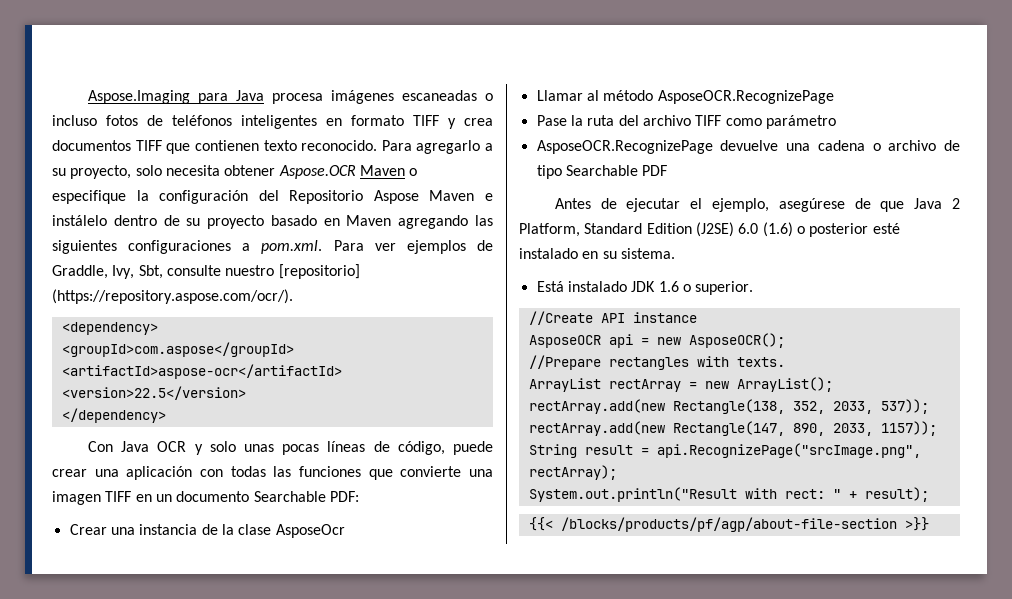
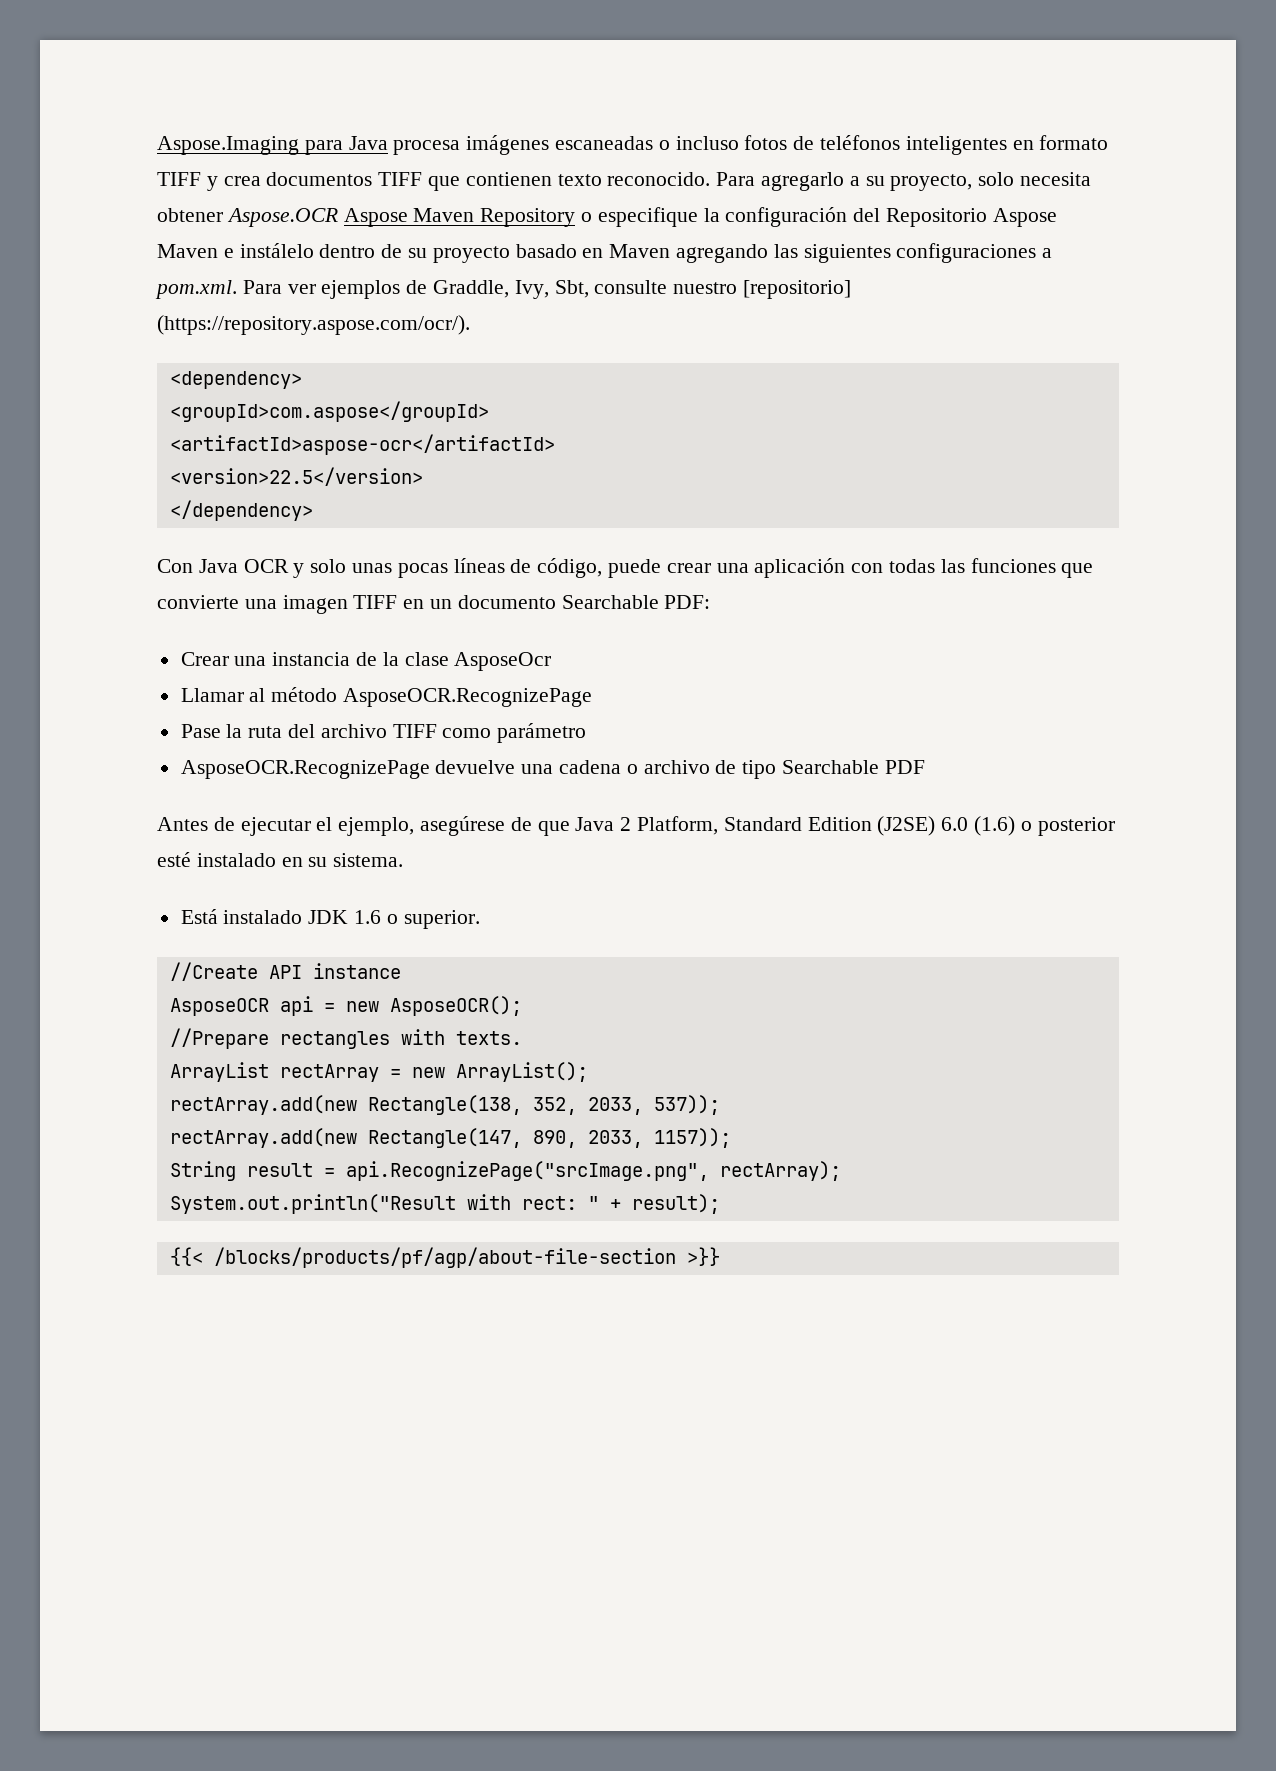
- Para agregarlo a su proyecto, solo necesita obtener Aspose.OCR Maven o especifique la configuración del Repositorio Aspose Maven e instálelo dentro de su proyecto basado en Maven agregando las siguientes configuraciones a pom.xml. Para ver ejemplos de Graddle, Ivy, Sbt, consulte nuestro [repositorio] (https://repository.aspose.com/ocr/).
+ Para agregarlo a su proyecto, solo necesita obtener Aspose.OCR Aspose Maven Repository o especifique la configuración del Repositorio Aspose Maven e instálelo dentro de su proyecto basado en Maven agregando las siguientes configuraciones a pom.xml. Para ver ejemplos de Graddle, Ivy, Sbt, consulte nuestro [repositorio] (https://repository.aspose.com/ocr/).

